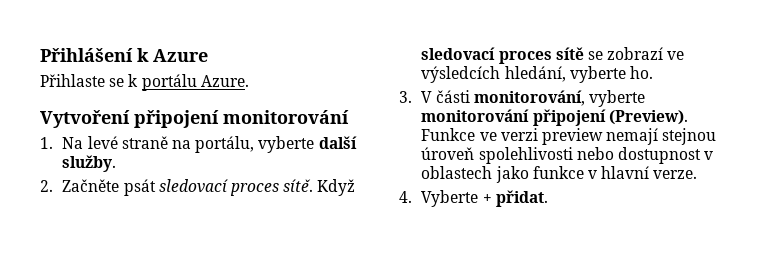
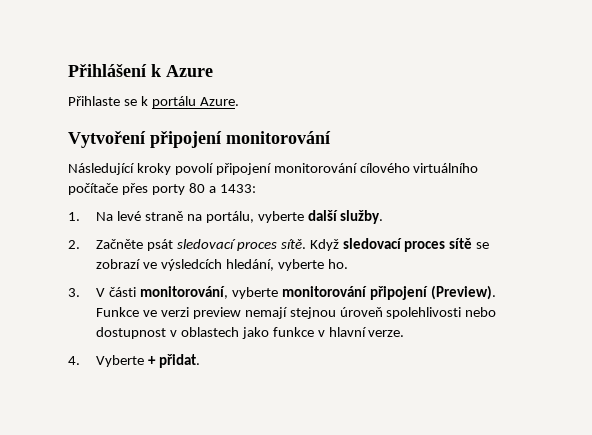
+ Následující kroky povolí připojení monitorování cílového virtuálního počítače přes porty 80 a 1433:

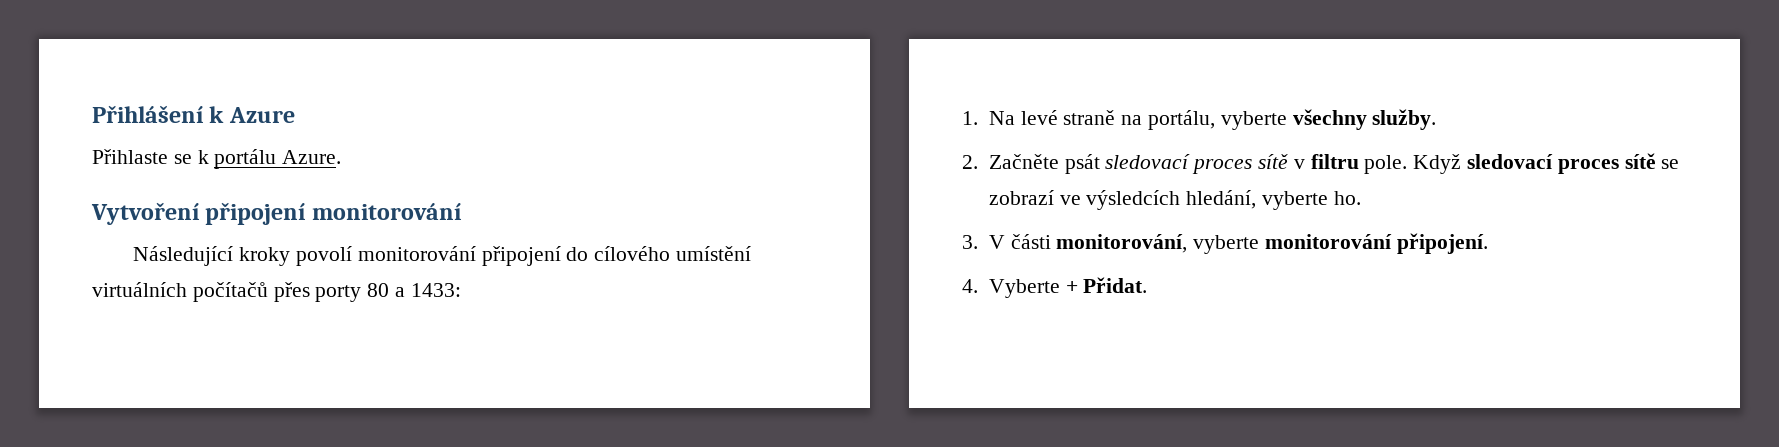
- Následující kroky povolí připojení monitorování cílového virtuálního počítače přes porty 80 a 1433:
+ Následující kroky povolí monitorování připojení do cílového umístění virtuálních počítačů přes porty 80 a 1433:
- 1. Na levé straně na portálu, vyberte další služby.
+ 1. Na levé straně na portálu, vyberte všechny služby.
- 2. Začněte psát sledovací proces sítě.
+ 2. Začněte psát sledovací proces sítě v filtru pole.
- 3. V části monitorování, vyberte monitorování připojení (Preview). Funkce ve verzi preview nemají stejnou úroveň spolehlivosti nebo dostupnost v oblastech jako funkce v hlavní verze.
+ 3. V části monitorování, vyberte monitorování připojení.
- 4. Vyberte + přidat.
+ 4. Vyberte + Přidat.

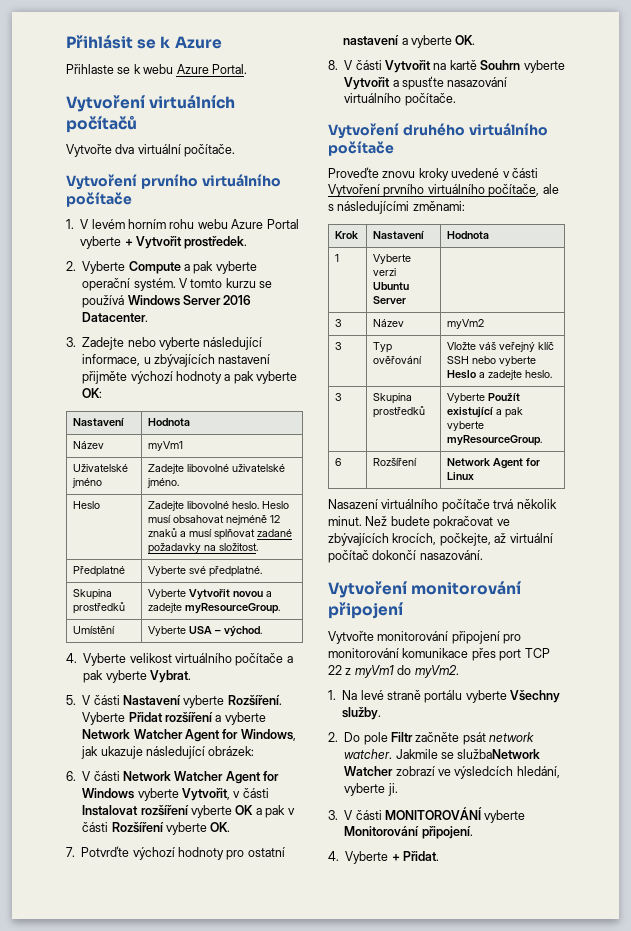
- Přihlášení k Azure
+ Přihlásit se k Azure
- Přihlaste se k portálu Azure.
- Vytvoření připojení monitorování
- Následující kroky povolí monitorování připojení do cílového umístění virtuálních počítačů přes porty 80 a 1433:
- 1. Na levé straně na portálu, vyberte všechny služby.
- 2. Začněte psát sledovací proces sítě v filtru pole. Když sledovací proces sítě se zobrazí ve výsledcích hledání, vyberte ho.
+ Přihlaste se k webu Azure Portal.
+ Vytvoření virtuálních počítačů
+ Vytvořte dva virtuální počítače.
+ Vytvoření prvního virtuálního počítače
+ 1. V levém horním rohu webu Azure Portal vyberte + Vytvořit prostředek.
+ 2. Vyberte Compute a pak vyberte operační systém. V tomto kurzu se používá Windows Server 2016 Datacenter.
+ 3. Zadejte nebo vyberte následující informace, u zbývajících nastavení přijměte výchozí hodnoty a pak vyberte OK:
+ Nastavení | Hodnota
+ Název | myVm1
+ Uživatelské jméno | Zadejte libovolné uživatelské jméno.
+ Heslo | Zadejte libovolné heslo. Heslo musí obsahovat nejméně 12 znaků a musí splňovat zadané požadavky na složitost.
+ Předplatné | Vyberte své předplatné.
+ Skupina prostředků | Vyberte Vytvořit novou a zadejte myResourceGroup.
+ Umístění | Vyberte USA – východ.
+ 4. Vyberte velikost virtuálního počítače a pak vyberte Vybrat.
+ 5. V části Nastavení vyberte Rozšíření. Vyberte Přidat rozšíření a vyberte Network Watcher Agent for Windows, jak ukazuje následující obrázek:
+ 6. V části Network Watcher Agent for Windows vyberte Vytvořit, v části Instalovat rozšíření vyberte OK a pak v části Rozšíření vyberte OK.
+ 7. Potvrďte výchozí hodnoty pro ostatní nastavení a vyberte OK.
+ 8. V části Vytvořit na kartě Souhrn vyberte Vytvořit a spusťte nasazování virtuálního počítače.
+ Vytvoření druhého virtuálního počítače
+ Proveďte znovu kroky uvedené v části Vytvoření prvního virtuálního počítače, ale s následujícími změnami:
+ Krok | Nastavení | Hodnota
+ 1 | Vyberte verzi Ubuntu Server |
+ 3 | Název | myVm2
+ 3 | Typ ověřování | Vložte váš veřejný klíč SSH nebo vyberte Heslo a zadejte heslo.
+ 3 | Skupina prostředků | Vyberte Použít existující a pak vyberte myResourceGroup.
+ 6 | Rozšíření | Network Agent for Linux
+ Nasazení virtuálního počítače trvá několik minut. Než budete pokračovat ve zbývajících krocích, počkejte, až virtuální počítač dokončí nasazování.
+ Vytvoření monitorování připojení
+ Vytvořte monitorování připojení pro monitorování komunikace přes port TCP 22 z myVm1 do myVm2.
+ 1. Na levé straně portálu vyberte Všechny služby.
+ 2. Do pole Filtr začněte psát network watcher. Jakmile se službaNetwork Watcher zobrazí ve výsledcích hledání, vyberte ji.
- 3. V části monitorování, vyberte monitorování připojení.
+ 3. V části MONITOROVÁNÍ vyberte Monitorování připojení.

